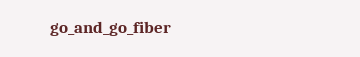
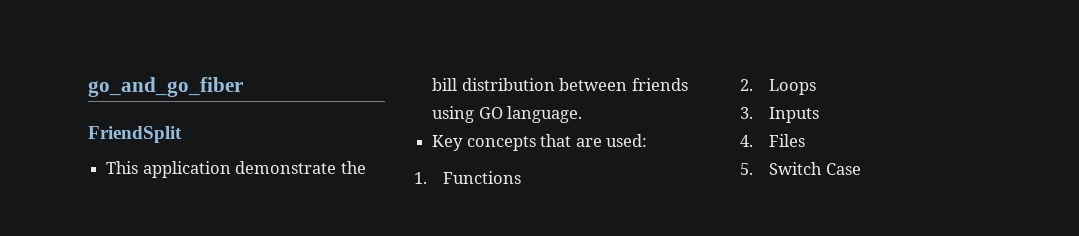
+ FriendSplit
+ This application demonstrate the bill distribution between friends using GO language.
+ Key concepts that are used:
+ 1. Functions
+ 2. Loops
+ 3. Inputs
+ 4. Files
+ 5. Switch Case

